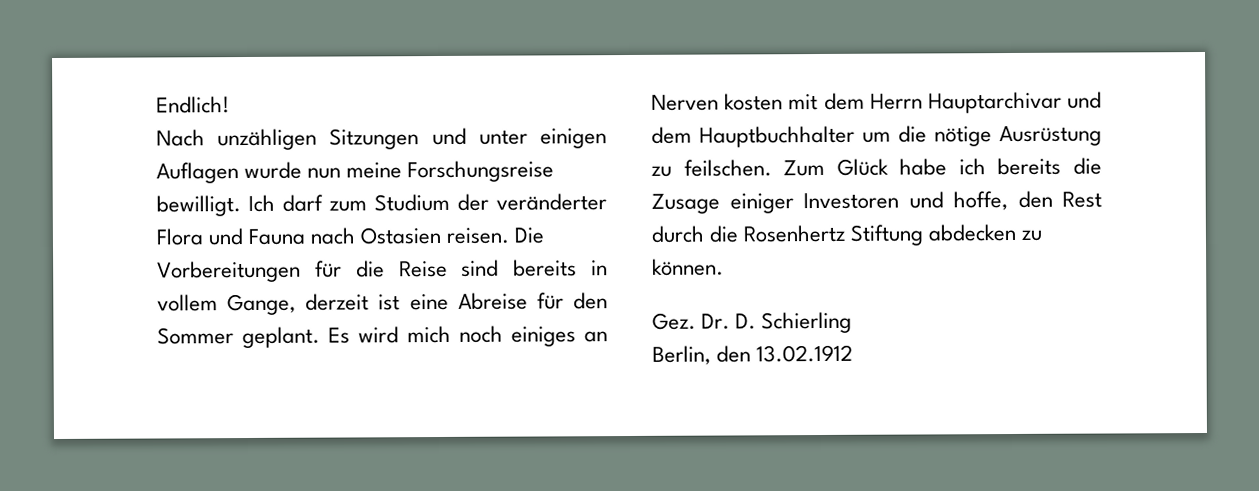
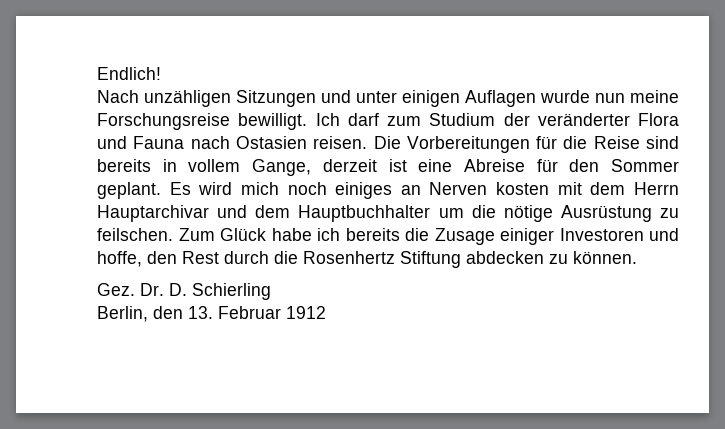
- Berlin, den 13.02.1912
+ Berlin, den 13. Februar 1912

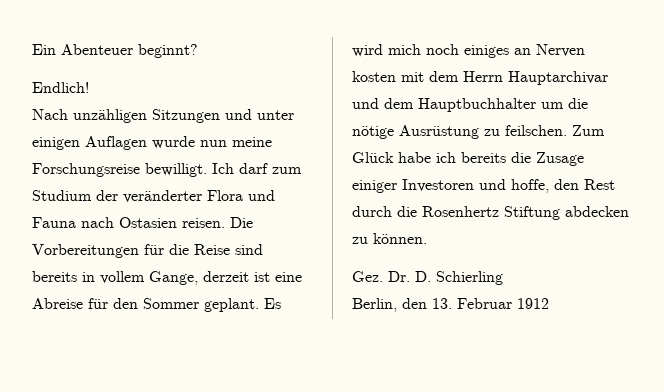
+ Ein Abenteuer beginnt?

